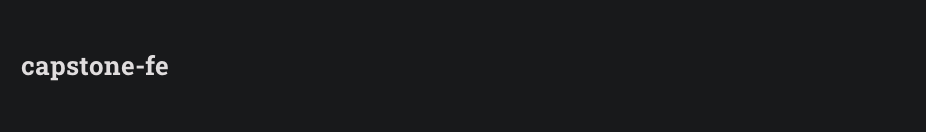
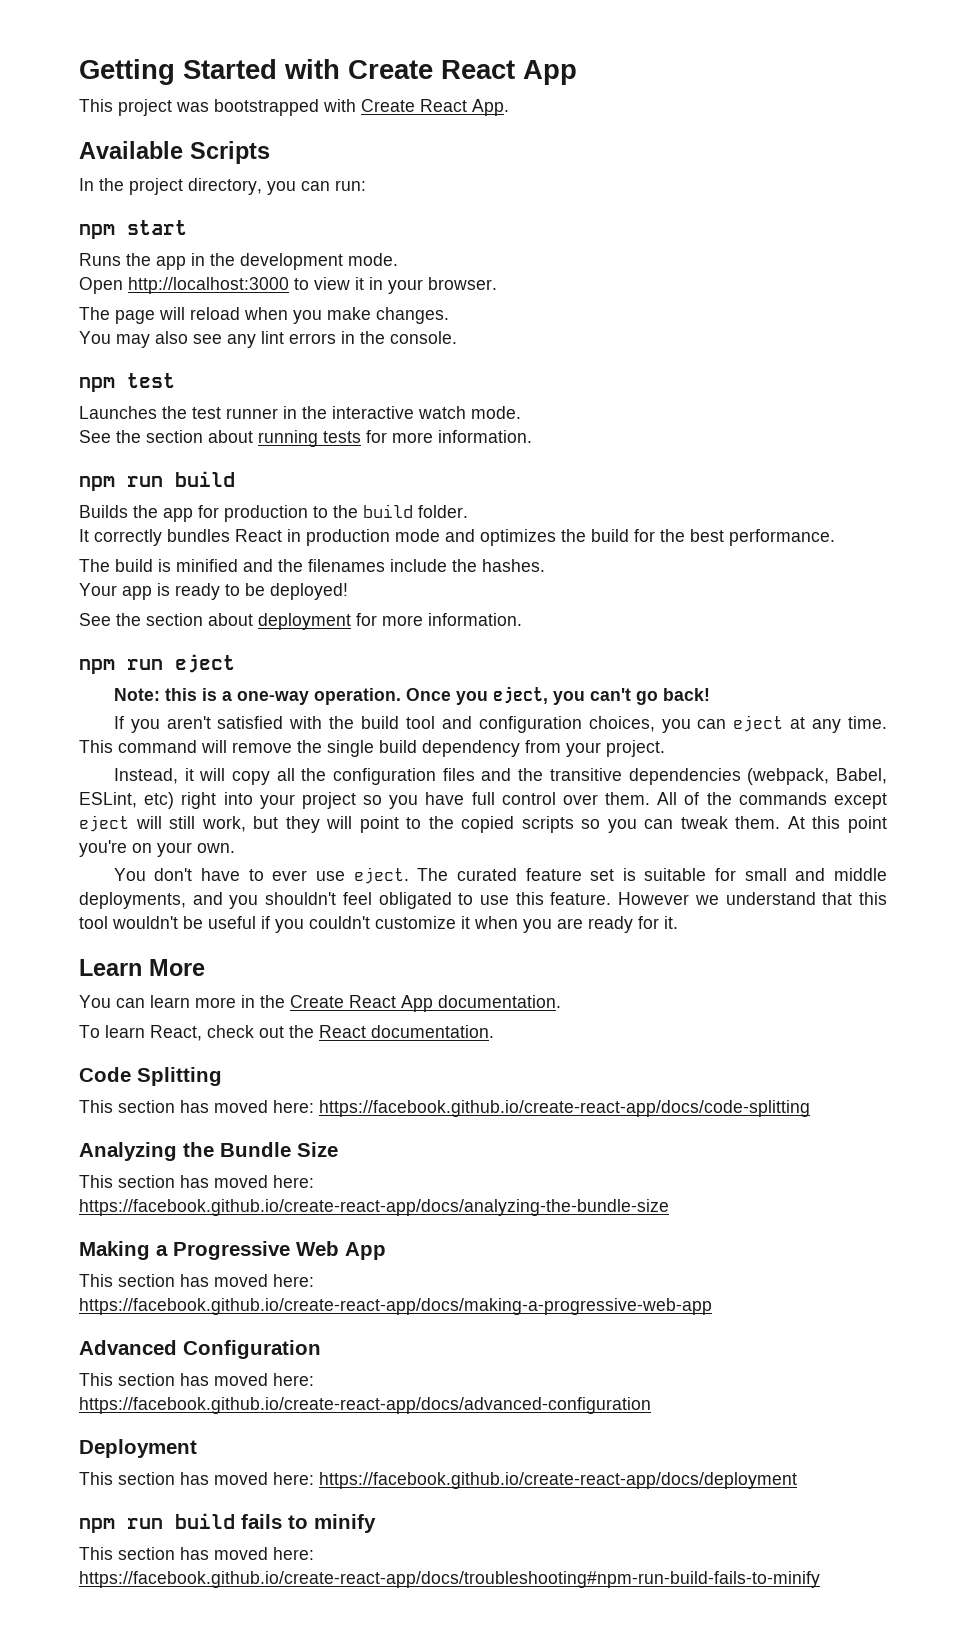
- capstone-fe
+ Getting Started with Create React App
+ This project was bootstrapped with Create React App.
+ Available Scripts
+ In the project directory, you can run:
+ npm start
+ Runs the app in the development mode.
+ Open http://localhost:3000 to view it in your browser.
+ The page will reload when you make changes.
+ You may also see any lint errors in the console.
+ npm test
+ Launches the test runner in the interactive watch mode.
+ See the section about running tests for more information.
+ npm run build
+ Builds the app for production to the build folder.
+ It correctly bundles React in production mode and optimizes the build for the best performance.
+ The build is minified and the filenames include the hashes.
+ Your app is ready to be deployed!
+ See the section about deployment for more information.
+ npm run eject
+ Note: this is a one-way operation. Once you eject, you can't go back!
+ If you aren't satisfied with the build tool and configuration choices, you can eject at any time. This command will remove the single build dependency from your project.
+ Instead, it will copy all the configuration files and the transitive dependencies (webpack, Babel, ESLint, etc) right into your project so you have full control over them. All of the commands except eject will still work, but they will point to the copied scripts so you can tweak them. At this point you're on your own.
+ You don't have to ever use eject. The curated feature set is suitable for small and middle deployments, and you shouldn't feel obligated to use this feature. However we understand that this tool wouldn't be useful if you couldn't customize it when you are ready for it.
+ Learn More
+ You can learn more in the Create React App documentation.
+ To learn React, check out the React documentation.
+ Code Splitting
+ This section has moved here: https://facebook.github.io/create-react-app/docs/code-splitting
+ Analyzing the Bundle Size
+ This section has moved here: https://facebook.github.io/create-react-app/docs/analyzing-the-bundle-size
+ Making a Progressive Web App
+ This section has moved here: https://facebook.github.io/create-react-app/docs/making-a-progressive-web-app
+ Advanced Configuration
+ This section has moved here: https://facebook.github.io/create-react-app/docs/advanced-configuration
+ Deployment
+ This section has moved here: https://facebook.github.io/create-react-app/docs/deployment
+ npm run build fails to minify
+ This section has moved here: https://facebook.github.io/create-react-app/docs/troubleshooting#npm-run-build-fails-to-minify

